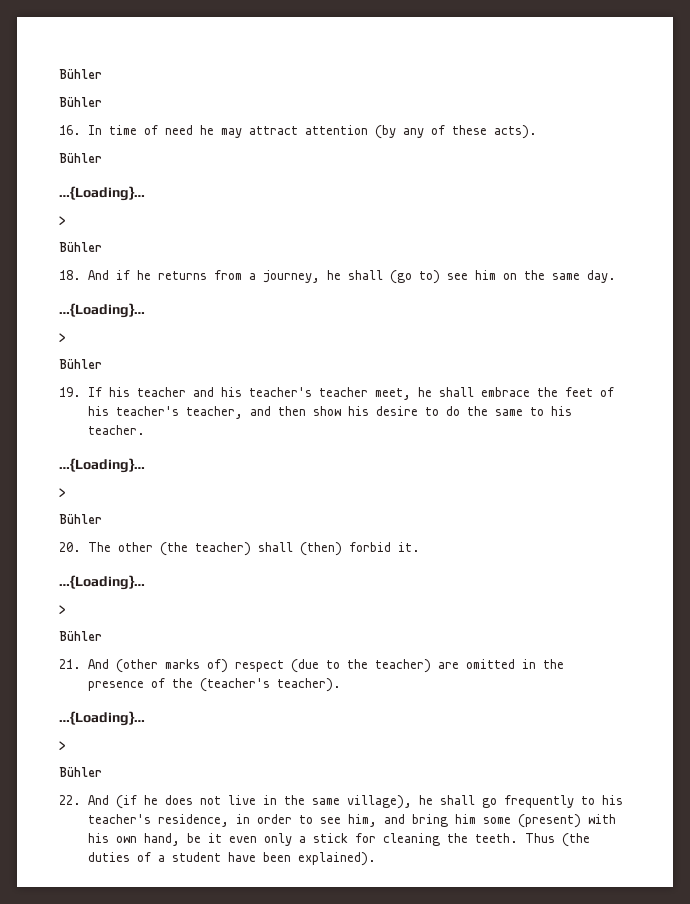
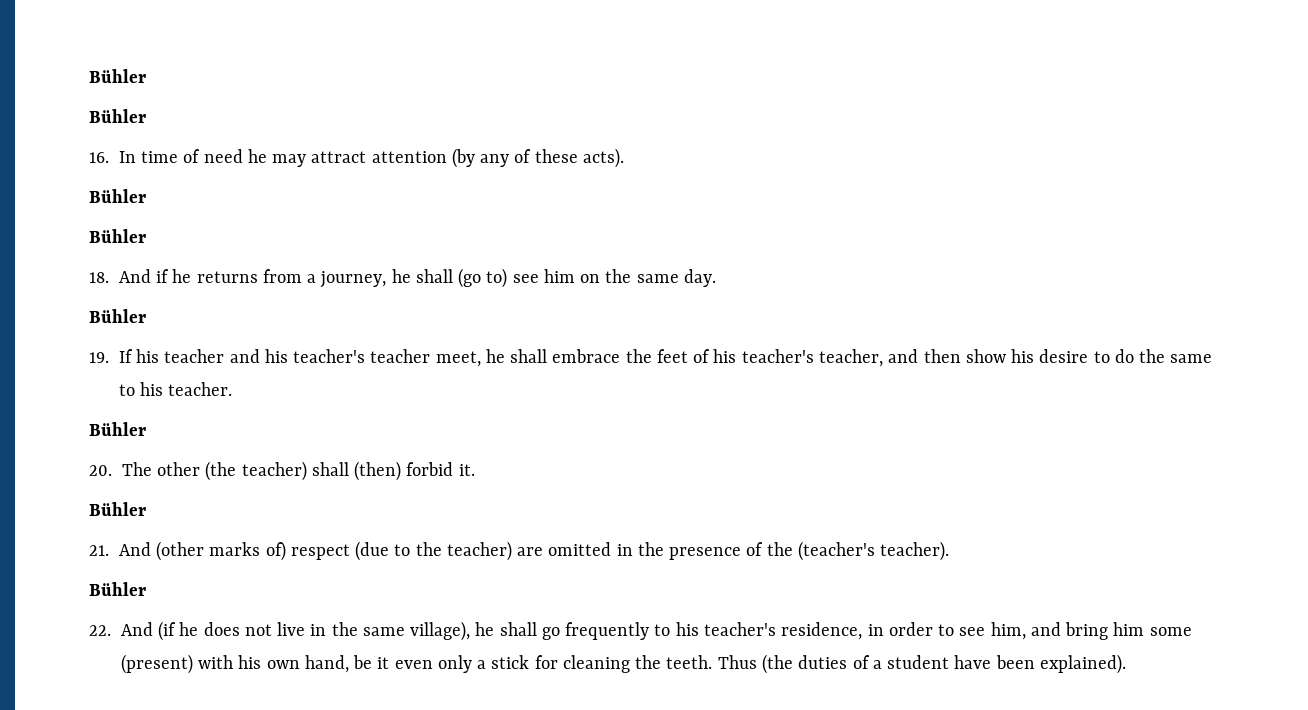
  16. In time of need he may attract attention (by any of these acts).
  Bühler
- …{Loading}…
- >
  18. And if he returns from a journey, he shall (go to) see him on the same day.
- …{Loading}…
- >
  19. If his teacher and his teacher's teacher meet, he shall embrace the feet of his teacher's teacher, and then show his desire to do the same to his teacher.
- …{Loading}…
- >
  20. The other (the teacher) shall (then) forbid it.
- …{Loading}…
- >
  21. And (other marks of) respect (due to the teacher) are omitted in the presence of the (teacher's teacher).
- …{Loading}…
- >

